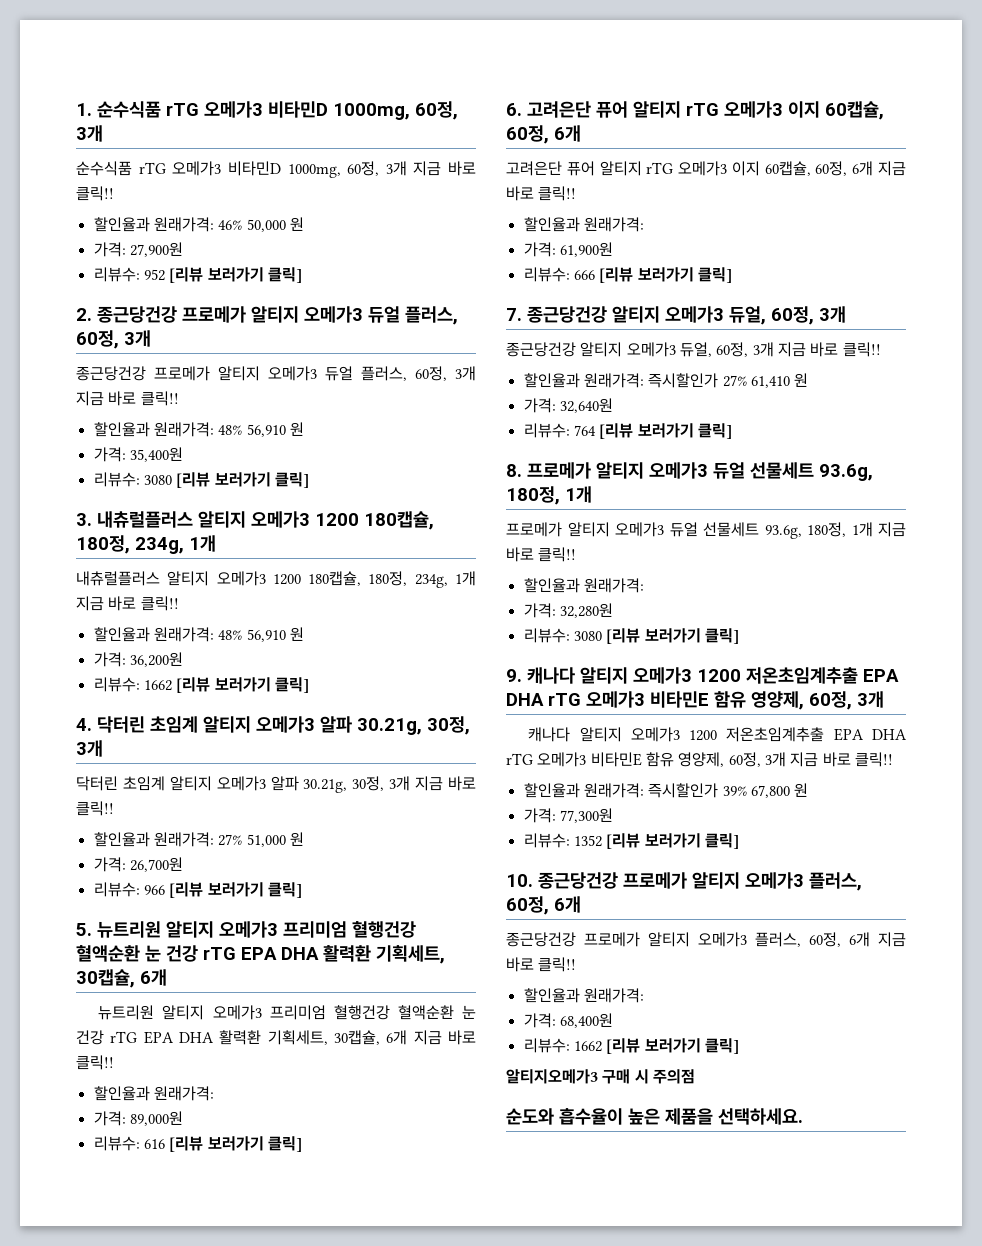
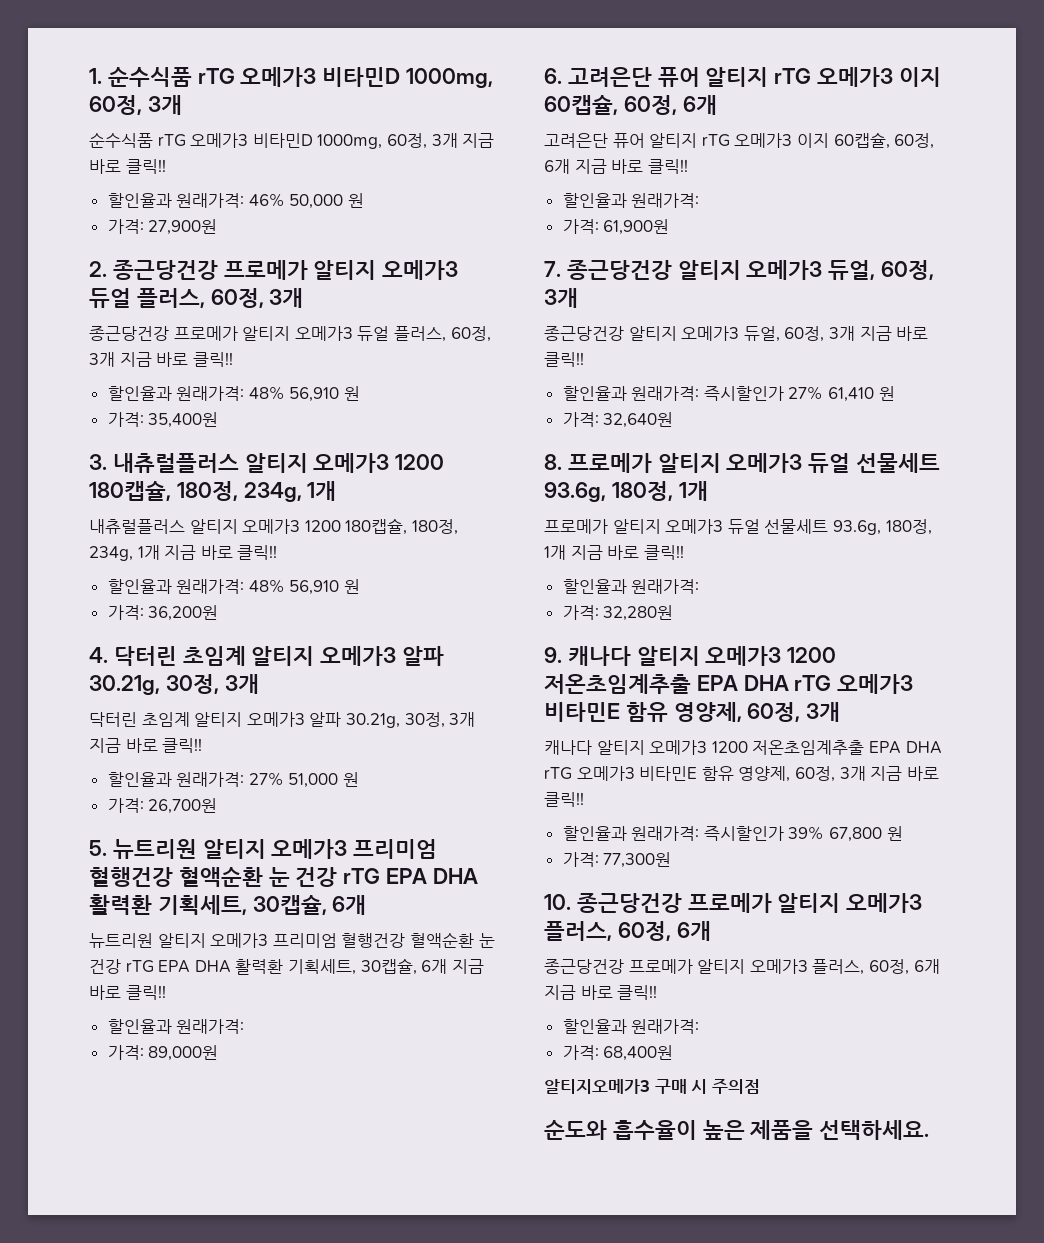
- 리뷰수: 952 [리뷰 보러가기 클릭]
  가격: 35,400원
- 리뷰수: 3080 [리뷰 보러가기 클릭]
  가격: 36,200원
- 리뷰수: 1662 [리뷰 보러가기 클릭]
- 리뷰수: 966 [리뷰 보러가기 클릭]
- 리뷰수: 616 [리뷰 보러가기 클릭]
- 리뷰수: 666 [리뷰 보러가기 클릭]
- 리뷰수: 764 [리뷰 보러가기 클릭]
  가격: 32,280원
- 리뷰수: 3080 [리뷰 보러가기 클릭]
- 리뷰수: 1352 [리뷰 보러가기 클릭]
  가격: 68,400원
- 리뷰수: 1662 [리뷰 보러가기 클릭]

